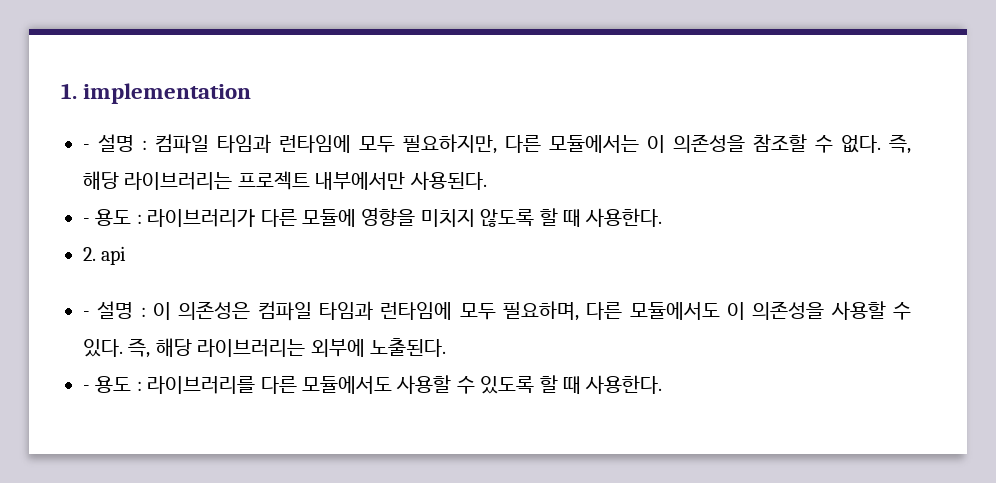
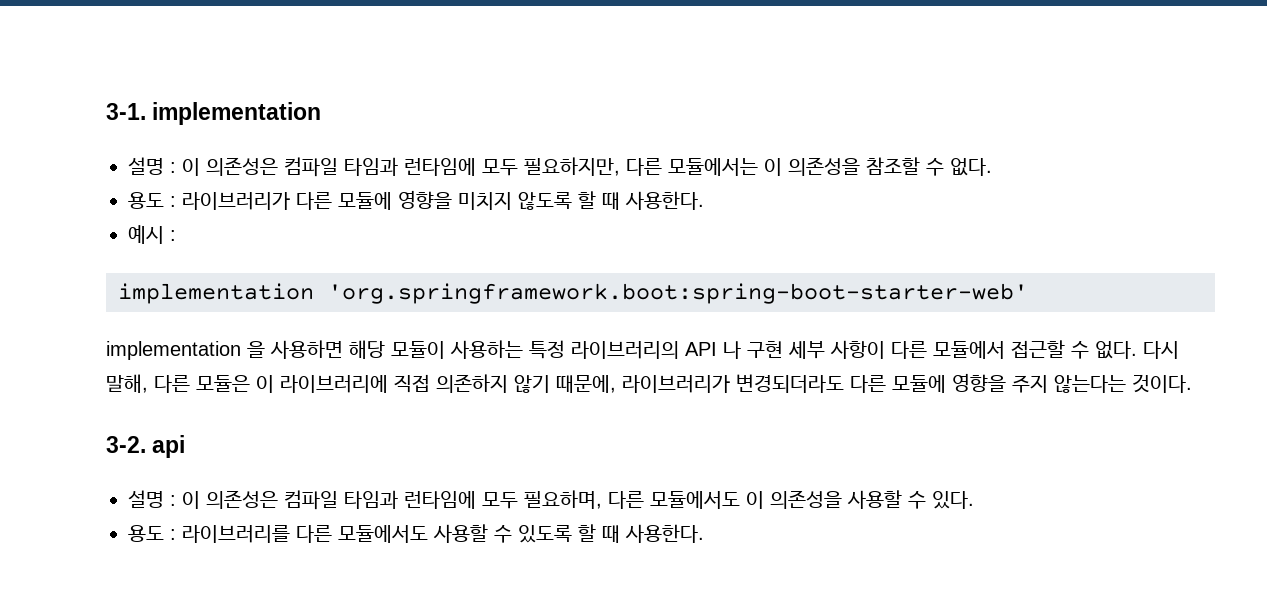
- 1. implementation
+ 3-1. implementation
- - 설명 : 컴파일 타임과 런타임에 모두 필요하지만, 다른 모듈에서는 이 의존성을 참조할 수 없다. 즉, 해당 라이브러리는 프로젝트 내부에서만 사용된다.
- - 용도 : 라이브러리가 다른 모듈에 영향을 미치지 않도록 할 때 사용한다.
+ 설명 : 이 의존성은 컴파일 타임과 런타임에 모두 필요하지만, 다른 모듈에서는 이 의존성을 참조할 수 없다.
+ 용도 : 라이브러리가 다른 모듈에 영향을 미치지 않도록 할 때 사용한다.
- 2. api
+ 예시 :
+ implementation 'org.springframework.boot:spring-boot-starter-web'
+ implementation 을 사용하면 해당 모듈이 사용하는 특정 라이브러리의 API 나 구현 세부 사항이 다른 모듈에서 접근할 수 없다. 다시 말해, 다른 모듈은 이 라이브러리에 직접 의존하지 않기 때문에, 라이브러리가 변경되더라도 다른 모듈에 영향을 주지 않는다는 것이다.
+ 3-2. api
- - 설명 : 이 의존성은 컴파일 타임과 런타임에 모두 필요하며, 다른 모듈에서도 이 의존성을 사용할 수 있다. 즉, 해당 라이브러리는 외부에 노출된다.
- - 용도 : 라이브러리를 다른 모듈에서도 사용할 수 있도록 할 때 사용한다.
+ 설명 : 이 의존성은 컴파일 타임과 런타임에 모두 필요하며, 다른 모듈에서도 이 의존성을 사용할 수 있다.
+ 용도 : 라이브러리를 다른 모듈에서도 사용할 수 있도록 할 때 사용한다.

